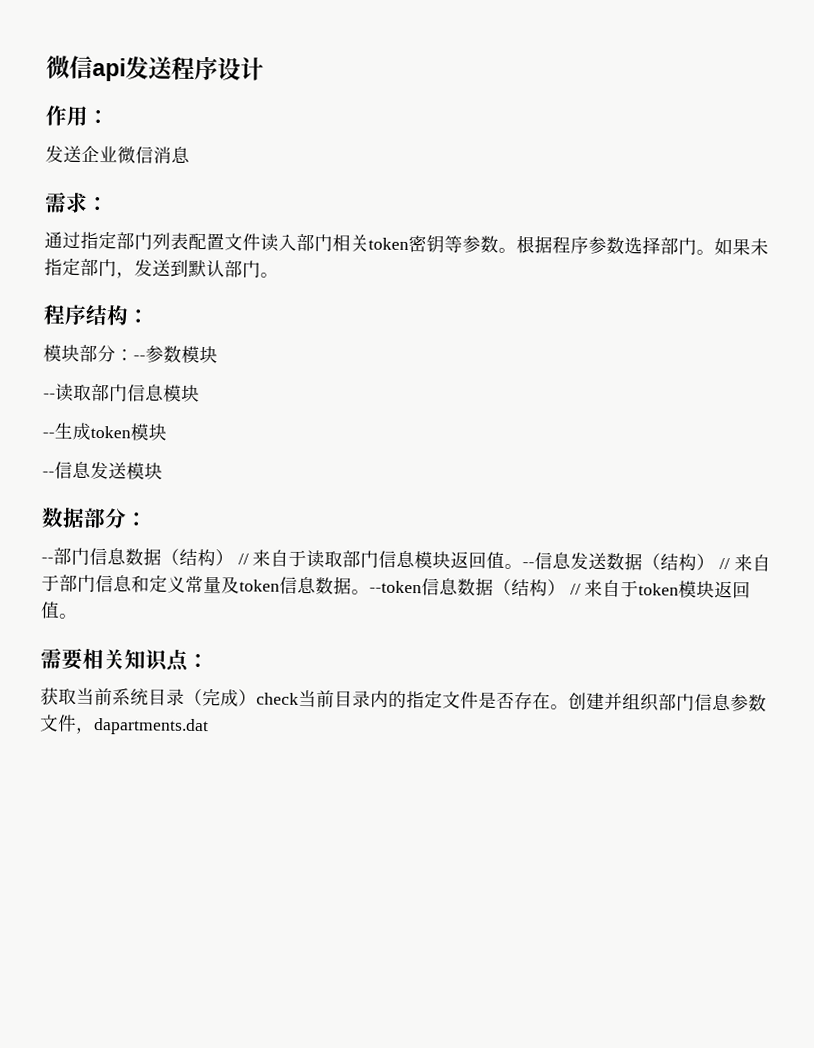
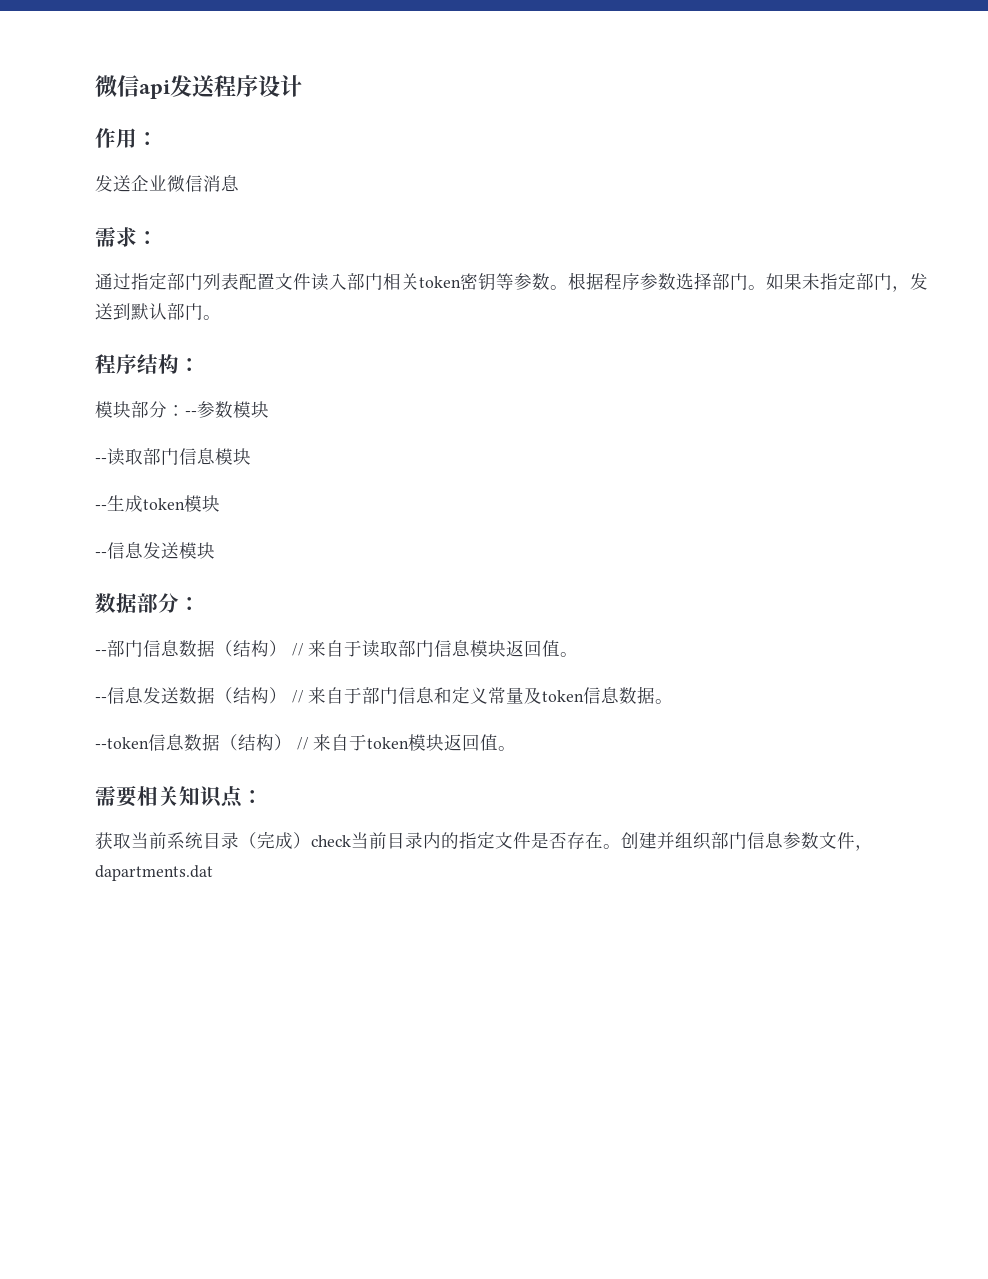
- --部门信息数据（结构） // 来自于读取部门信息模块返回值。--信息发送数据（结构） // 来自于部门信息和定义常量及token信息数据。--token信息数据（结构） // 来自于token模块返回值。
+ --部门信息数据（结构） // 来自于读取部门信息模块返回值。
+ --信息发送数据（结构） // 来自于部门信息和定义常量及token信息数据。
+ --token信息数据（结构） // 来自于token模块返回值。

